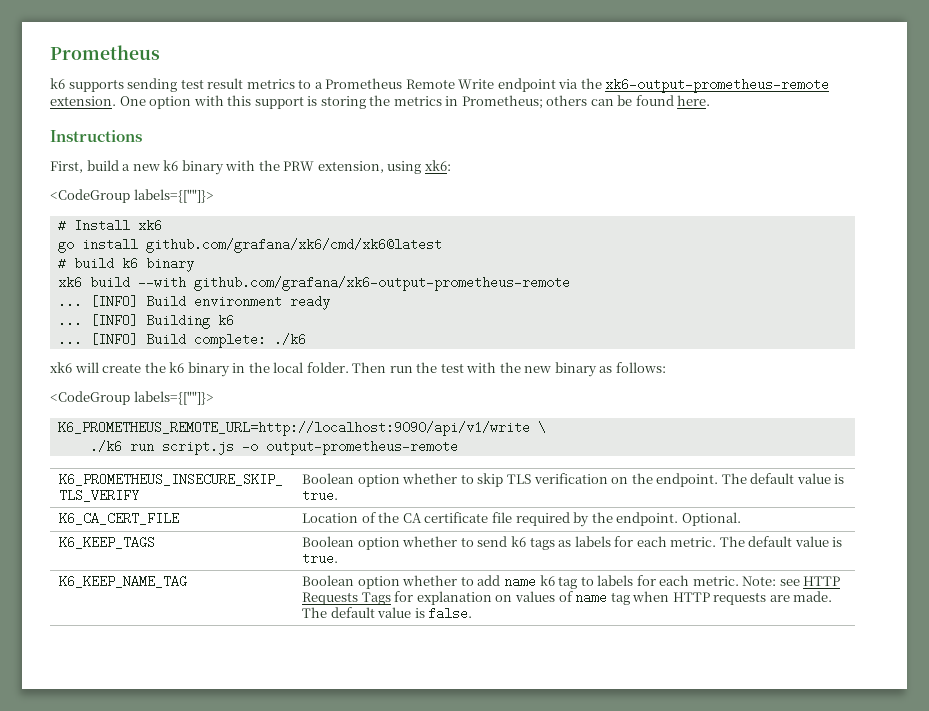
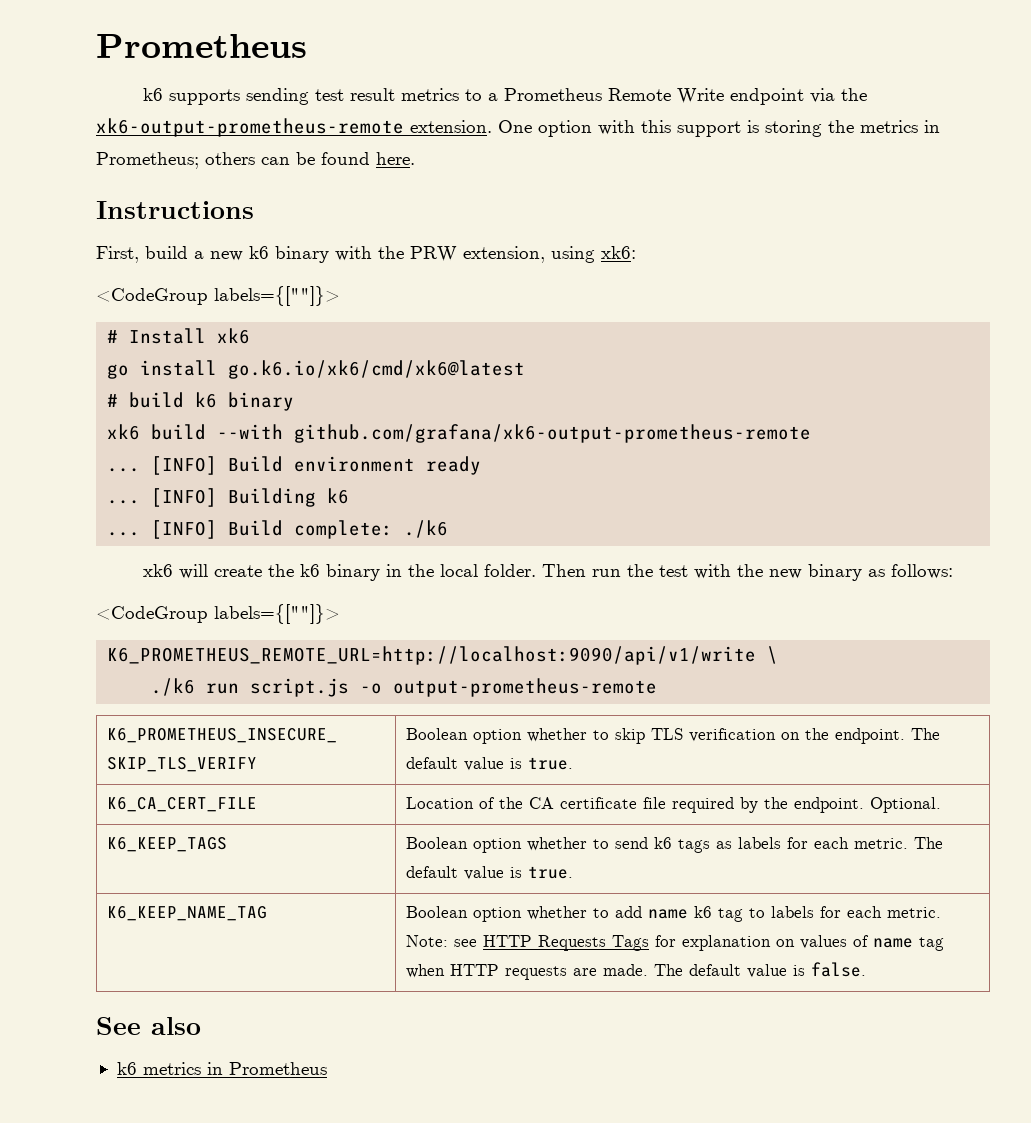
- go install github.com/grafana/xk6/cmd/xk6@latest
+ go install go.k6.io/xk6/cmd/xk6@latest
+ See also
+ k6 metrics in Prometheus

